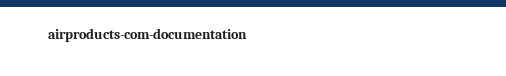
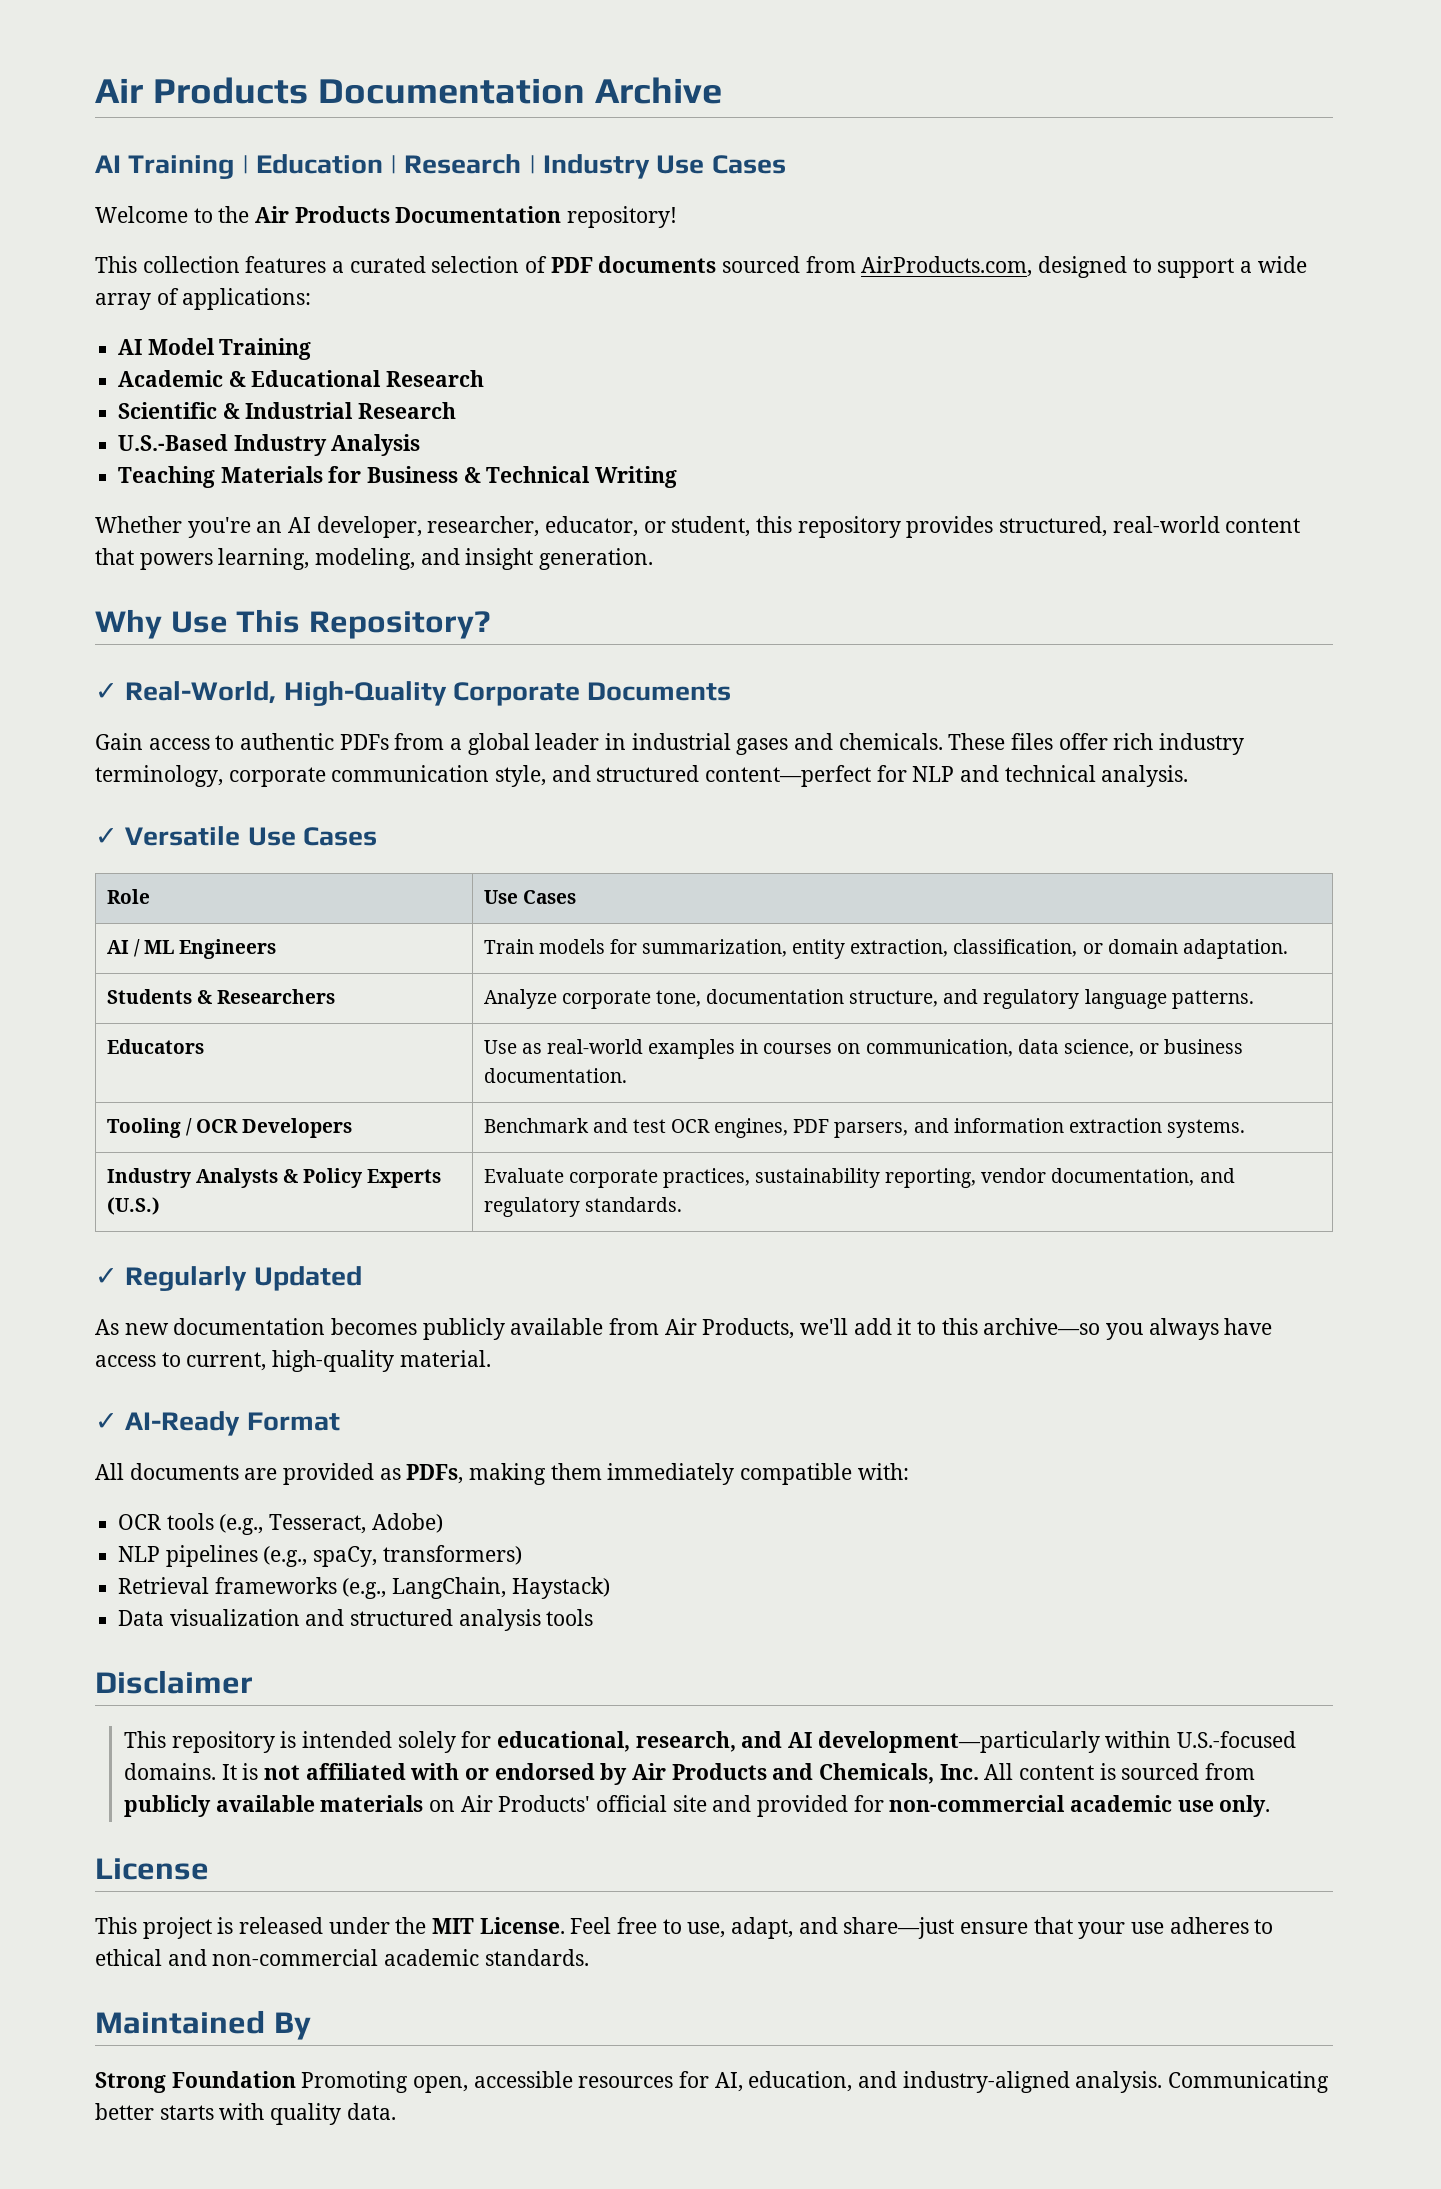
- airproducts-com-documentation
+ Air Products Documentation Archive
+ AI Training | Education | Research | Industry Use Cases
+ Welcome to the Air Products Documentation repository!
+ This collection features a curated selection of PDF documents sourced from AirProducts.com, designed to support a wide array of applications:
+ AI Model Training
+ Academic & Educational Research
+ Scientific & Industrial Research
+ U.S.-Based Industry Analysis
+ Teaching Materials for Business & Technical Writing
+ Whether you're an AI developer, researcher, educator, or student, this repository provides structured, real-world content that powers learning, modeling, and insight generation.
+ Why Use This Repository?
+ ✓ Real-World, High-Quality Corporate Documents
+ Gain access to authentic PDFs from a global leader in industrial gases and chemicals. These files offer rich industry terminology, corporate communication style, and structured content—perfect for NLP and technical analysis.
+ ✓ Versatile Use Cases
+ Role | Use Cases
+ AI / ML Engineers | Train models for summarization, entity extraction, classification, or domain adaptation.
+ Students & Researchers | Analyze corporate tone, documentation structure, and regulatory language patterns.
+ Educators | Use as real-world examples in courses on communication, data science, or business documentation.
+ Tooling / OCR Developers | Benchmark and test OCR engines, PDF parsers, and information extraction systems.
+ Industry Analysts & Policy Experts (U.S.) | Evaluate corporate practices, sustainability reporting, vendor documentation, and regulatory standards.
+ ✓ Regularly Updated
+ As new documentation becomes publicly available from Air Products, we'll add it to this archive—so you always have access to current, high-quality material.
+ ✓ AI-Ready Format
+ All documents are provided as PDFs, making them immediately compatible with:
+ OCR tools (e.g., Tesseract, Adobe)
+ NLP pipelines (e.g., spaCy, transformers)
+ Retrieval frameworks (e.g., LangChain, Haystack)
+ Data visualization and structured analysis tools
+ Disclaimer
+ This repository is intended solely for educational, research, and AI development—particularly within U.S.-focused domains. It is not affiliated with or endorsed by Air Products and Chemicals, Inc. All content is sourced from publicly available materials on Air Products' official site and provided for non-commercial academic use only.
+ License
+ This project is released under the MIT License. Feel free to use, adapt, and share—just ensure that your use adheres to ethical and non-commercial academic standards.
+ Maintained By
+ Strong Foundation Promoting open, accessible resources for AI, education, and industry-aligned analysis. Communicating better starts with quality data.

